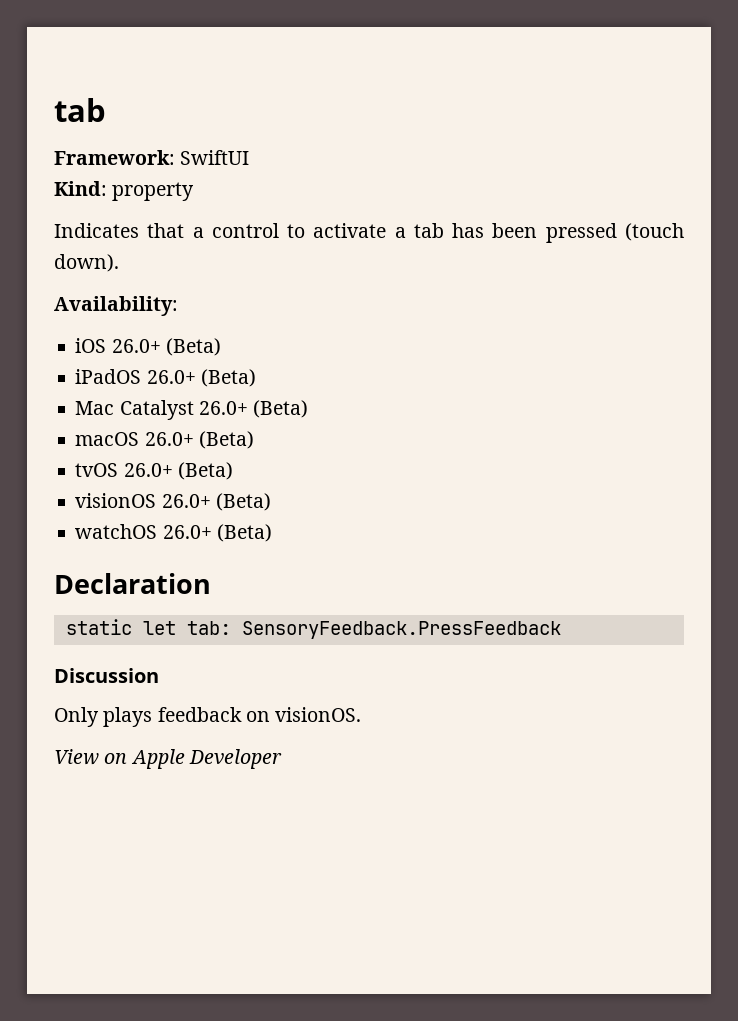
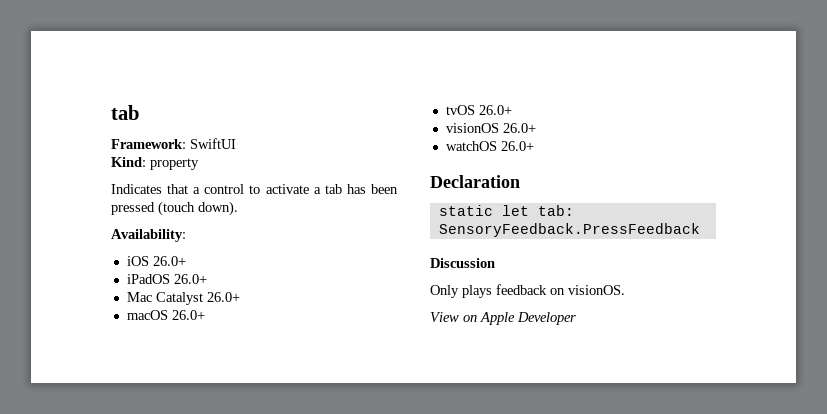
- iOS 26.0+ (Beta)
+ iOS 26.0+
- iPadOS 26.0+ (Beta)
+ iPadOS 26.0+
- Mac Catalyst 26.0+ (Beta)
+ Mac Catalyst 26.0+
- macOS 26.0+ (Beta)
+ macOS 26.0+
- tvOS 26.0+ (Beta)
+ tvOS 26.0+
- visionOS 26.0+ (Beta)
+ visionOS 26.0+
- watchOS 26.0+ (Beta)
+ watchOS 26.0+

